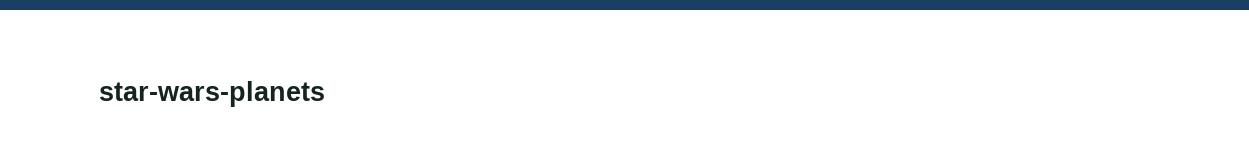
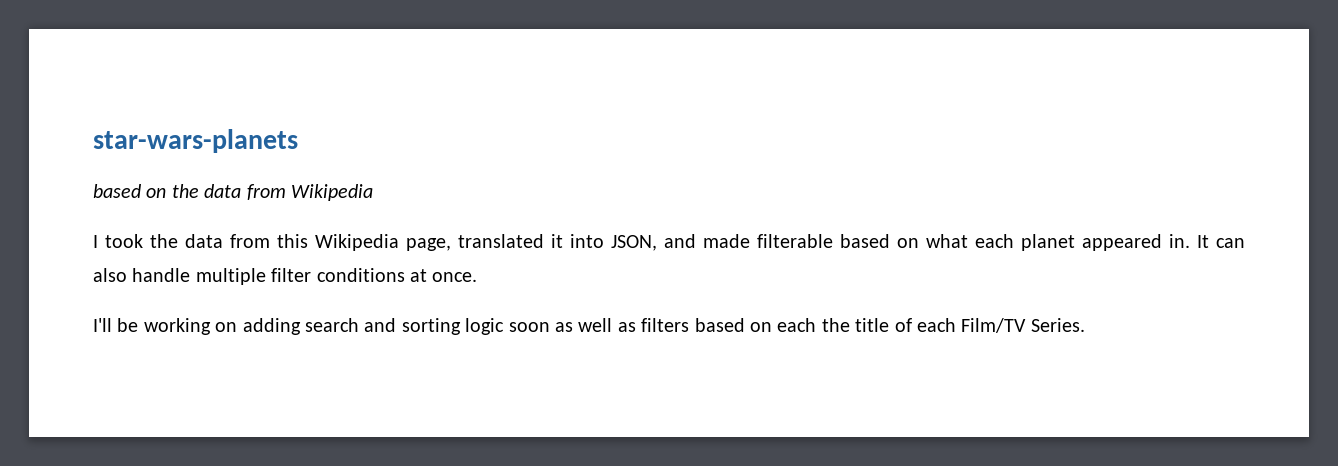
+ based on the data from Wikipedia
+ I took the data from this Wikipedia page, translated it into JSON, and made filterable based on what each planet appeared in. It can also handle multiple filter conditions at once.
+ I'll be working on adding search and sorting logic soon as well as filters based on each the title of each Film/TV Series.

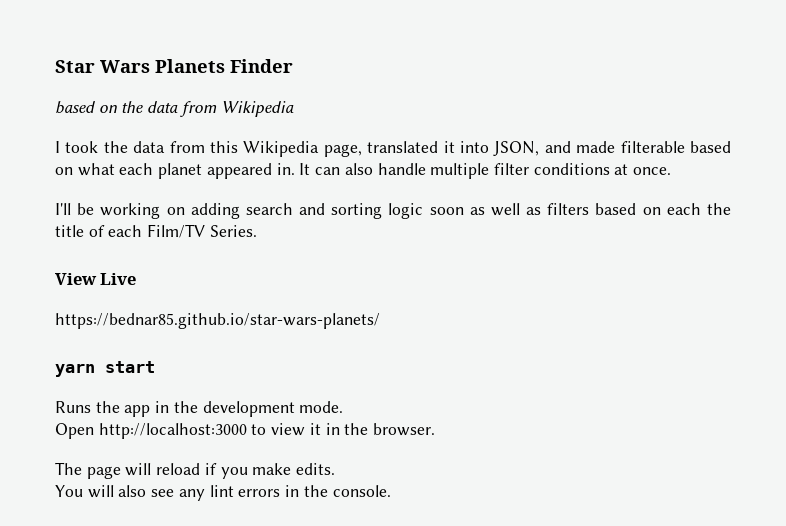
- star-wars-planets
+ Star Wars Planets Finder
+ View Live
+ https://bednar85.github.io/star-wars-planets/
+ yarn start
+ Runs the app in the development mode.
+ Open http://localhost:3000 to view it in the browser.
+ The page will reload if you make edits.
+ You will also see any lint errors in the console.

